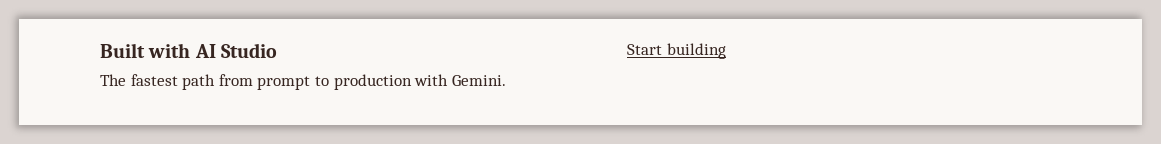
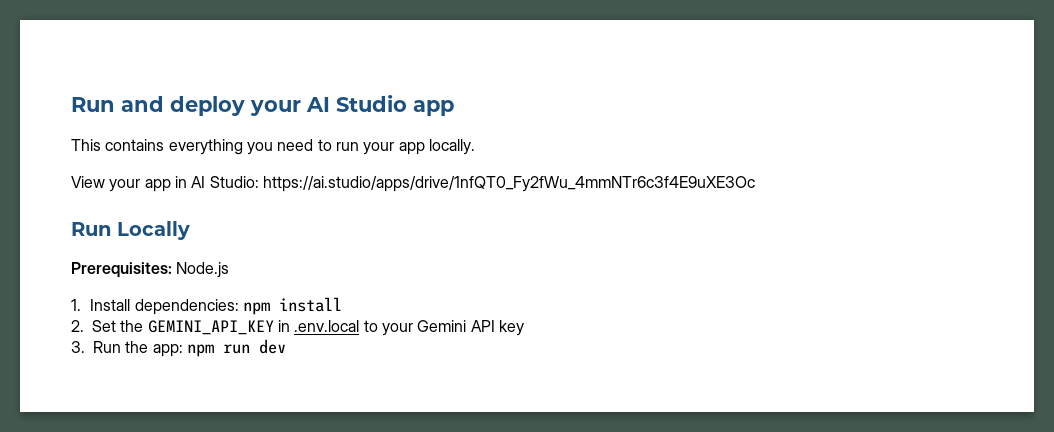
- Built with AI Studio
- The fastest path from prompt to production with Gemini.
- Start building
+ Run and deploy your AI Studio app
+ This contains everything you need to run your app locally.
+ View your app in AI Studio: https://ai.studio/apps/drive/1nfQT0_Fy2fWu_4mmNTr6c3f4E9uXE3Oc
+ Run Locally
+ Prerequisites: Node.js
+ 1. Install dependencies: npm install
+ 2. Set the GEMINI_API_KEY in .env.local to your Gemini API key
+ 3. Run the app: npm run dev

